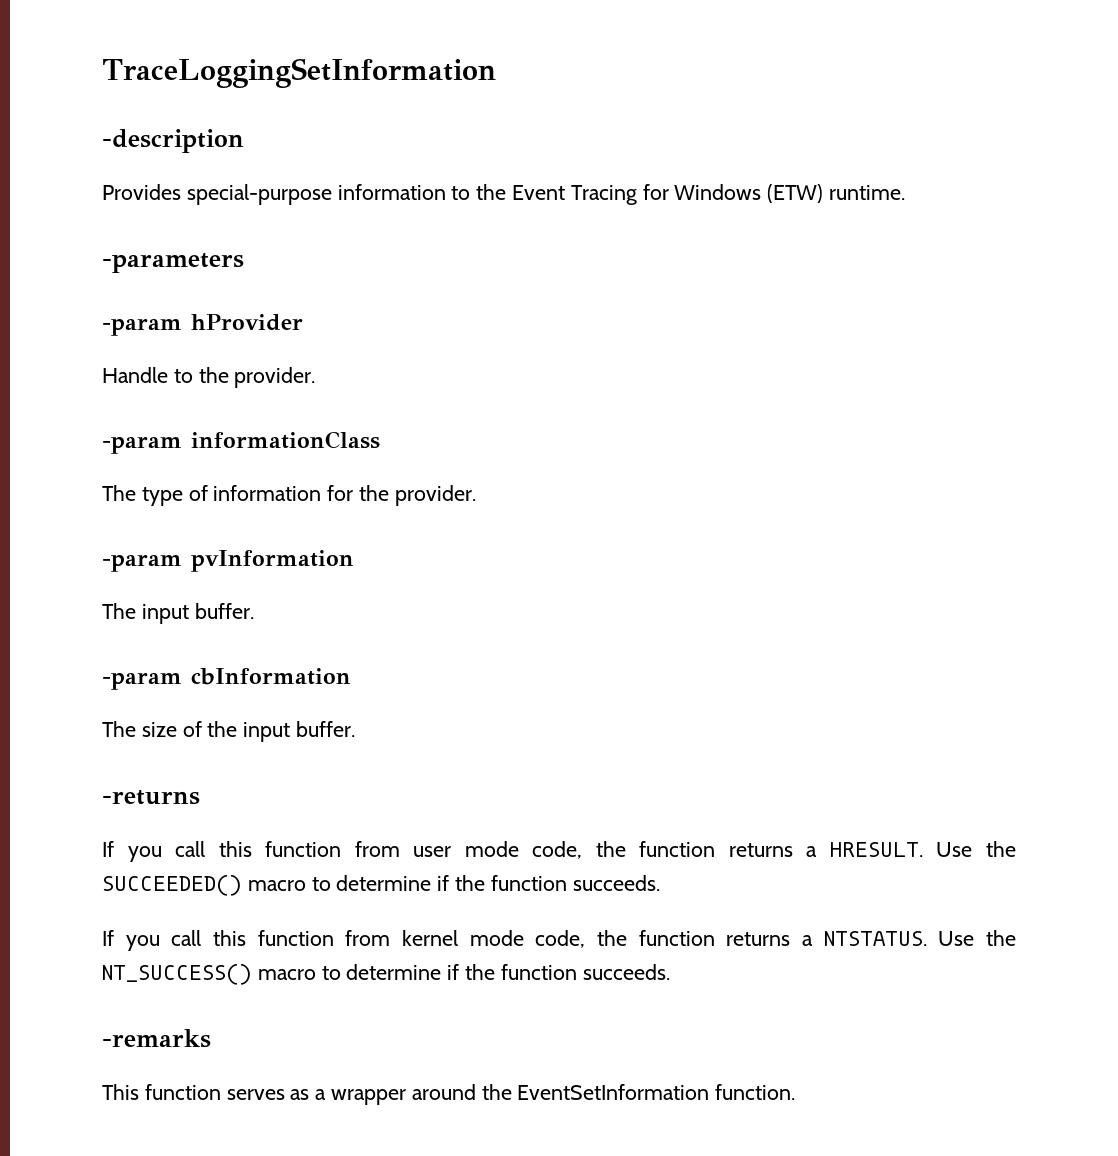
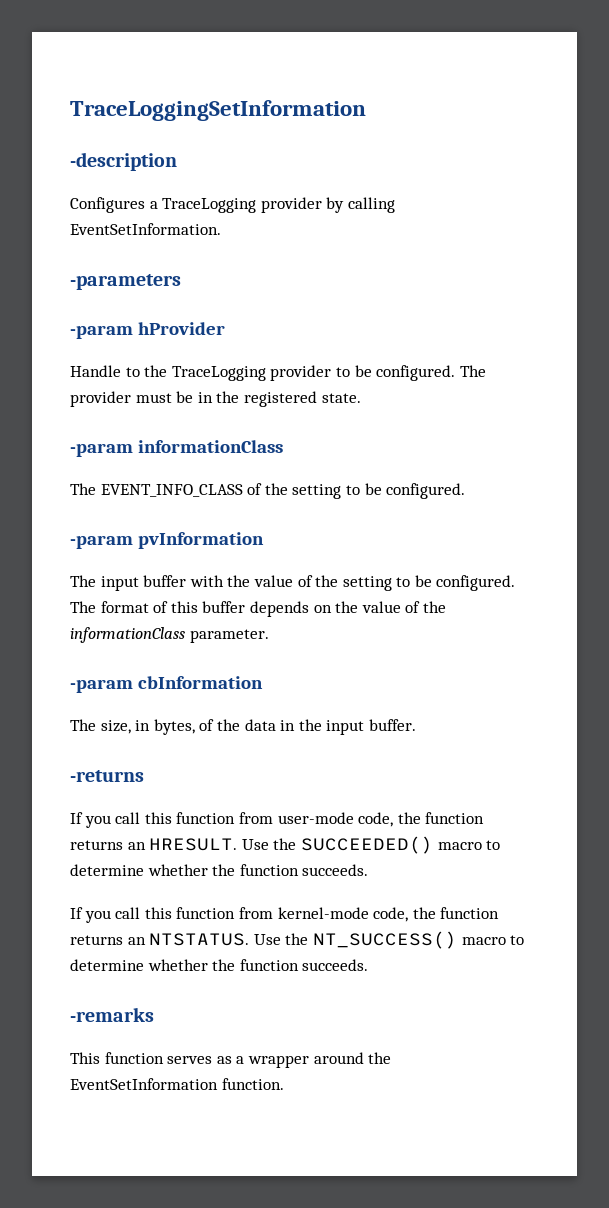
- Provides special-purpose information to the Event Tracing for Windows (ETW) runtime.
+ Configures a TraceLogging provider by calling EventSetInformation.
- Handle to the provider.
+ Handle to the TraceLogging provider to be configured. The provider must be in the registered state.
  -param informationClass
- The type of information for the provider.
+ The EVENT_INFO_CLASS of the setting to be configured.
  -param pvInformation
- The input buffer.
+ The input buffer with the value of the setting to be configured. The format of this buffer depends on the value of the informationClass parameter.
  -param cbInformation
- The size of the input buffer.
+ The size, in bytes, of the data in the input buffer.
- If you call this function from user mode code, the function returns a HRESULT.
+ If you call this function from user-mode code, the function returns an HRESULT.
- Use the SUCCEEDED() macro to determine if the function succeeds.
+ Use the SUCCEEDED() macro to determine whether the function succeeds.
- If you call this function from kernel mode code, the function returns a NTSTATUS.
+ If you call this function from kernel-mode code, the function returns an NTSTATUS.
- Use the NT_SUCCESS() macro to determine if the function succeeds.
+ Use the NT_SUCCESS() macro to determine whether the function succeeds.

